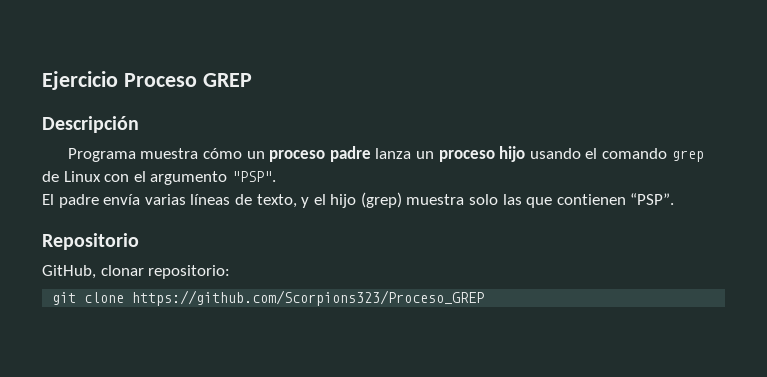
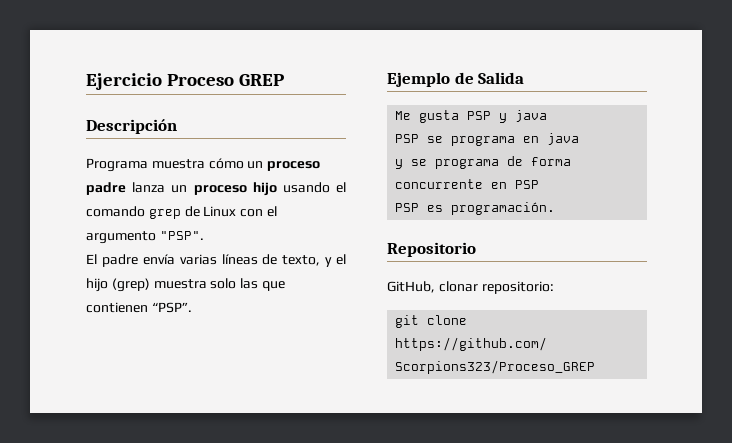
+ Ejemplo de Salida
+ Me gusta PSP y java
+ PSP se programa en java
+ y se programa de forma concurrente en PSP
+ PSP es programación.

